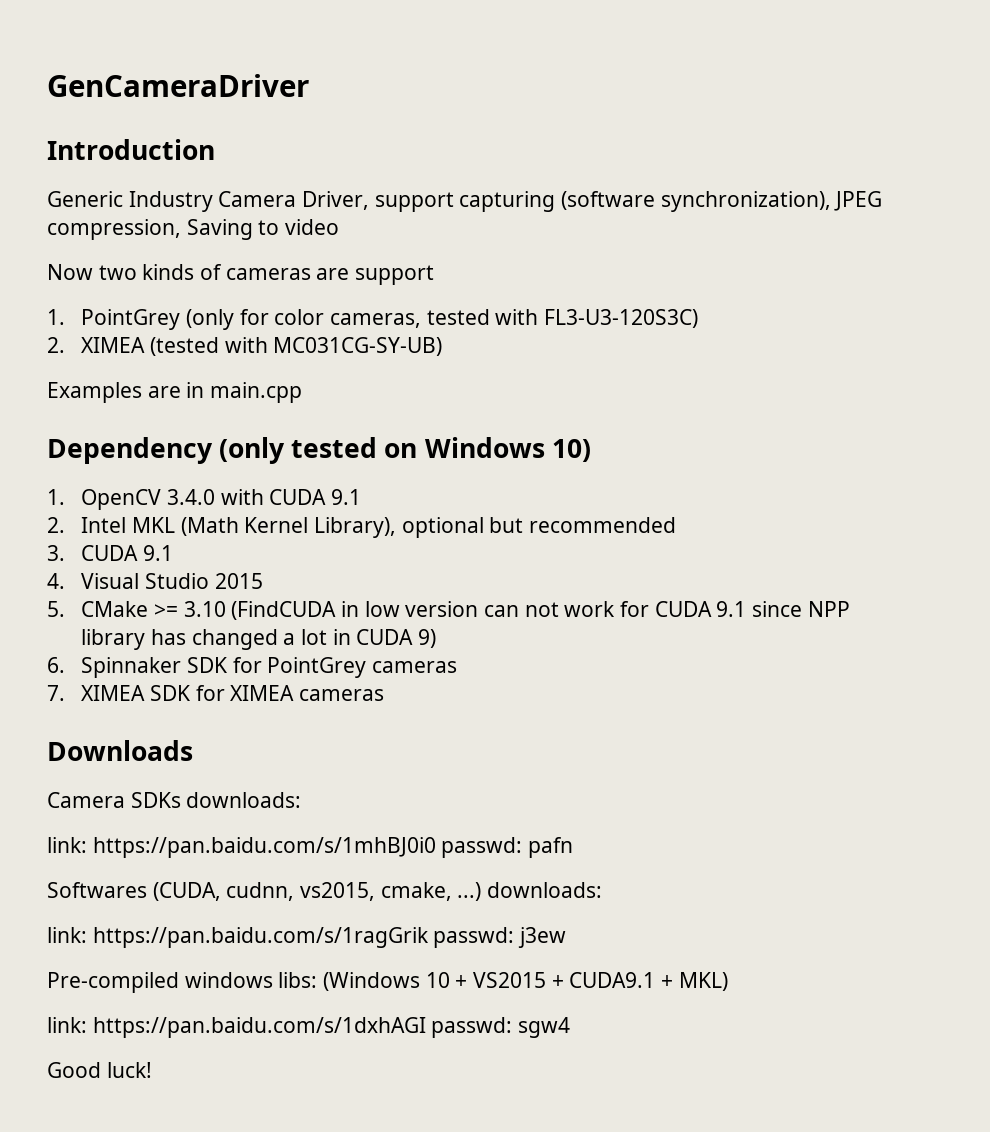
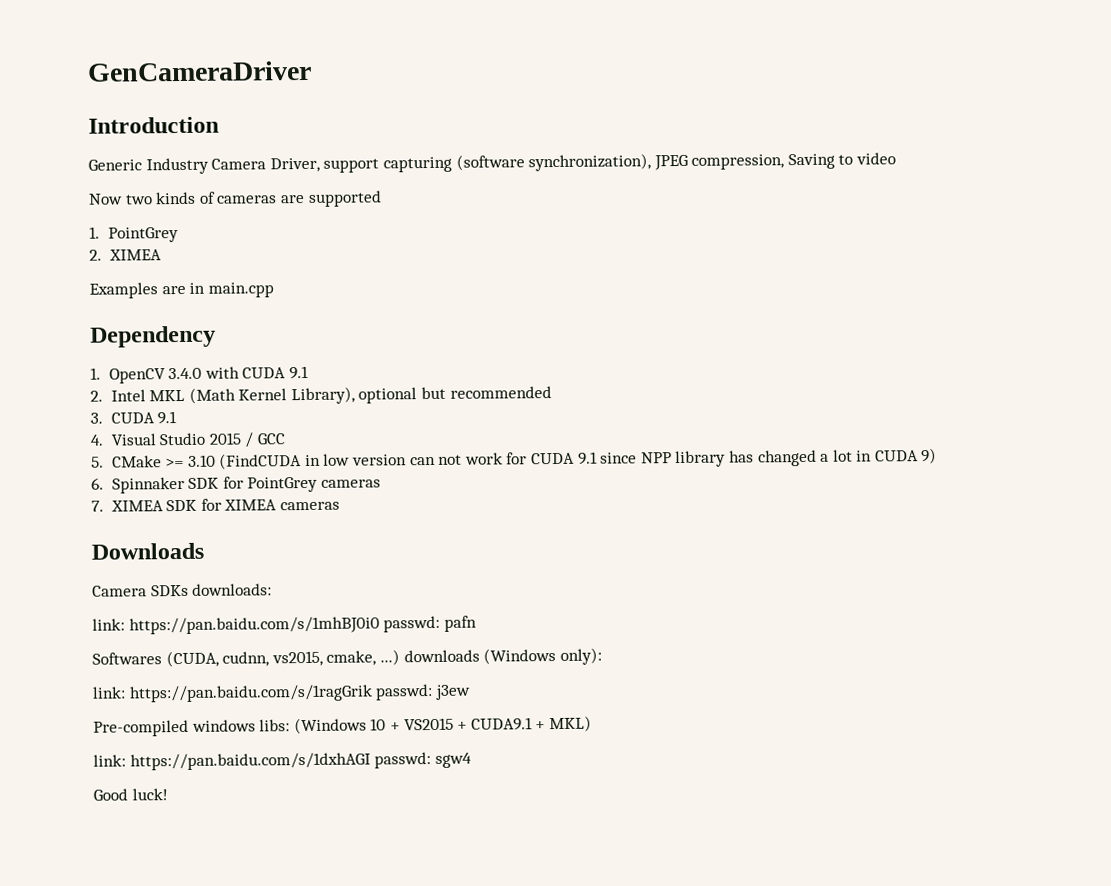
- Now two kinds of cameras are support
+ Now two kinds of cameras are supported
- 1. PointGrey (only for color cameras, tested with FL3-U3-120S3C)
+ 1. PointGrey
- 2. XIMEA (tested with MC031CG-SY-UB)
+ 2. XIMEA
- Dependency (only tested on Windows 10)
+ Dependency
- 4. Visual Studio 2015
+ 4. Visual Studio 2015 / GCC
- Softwares (CUDA, cudnn, vs2015, cmake, ...) downloads:
+ Softwares (CUDA, cudnn, vs2015, cmake, ...) downloads (Windows only):

